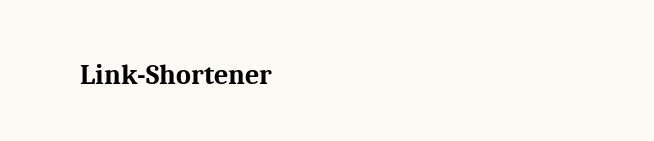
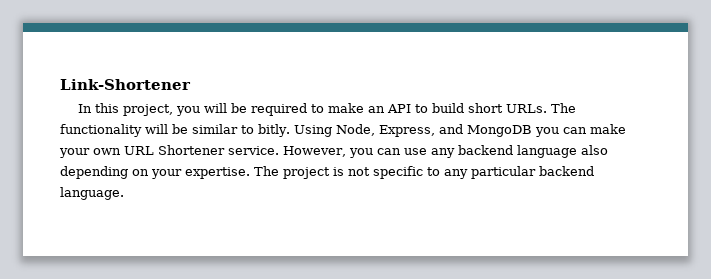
+ In this project, you will be required to make an API to build short URLs. The functionality will be similar to bitly. Using Node, Express, and MongoDB you can make your own URL Shortener service. However, you can use any backend language also depending on your expertise. The project is not specific to any particular backend language.

